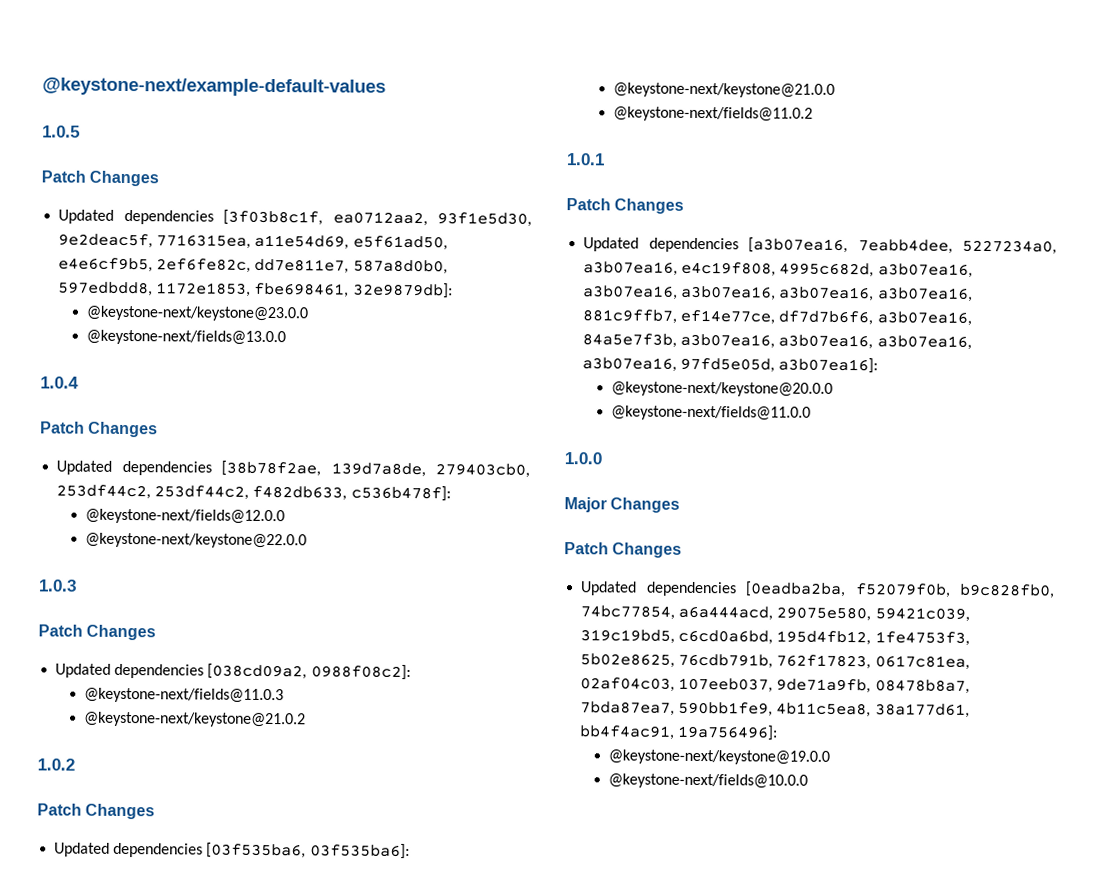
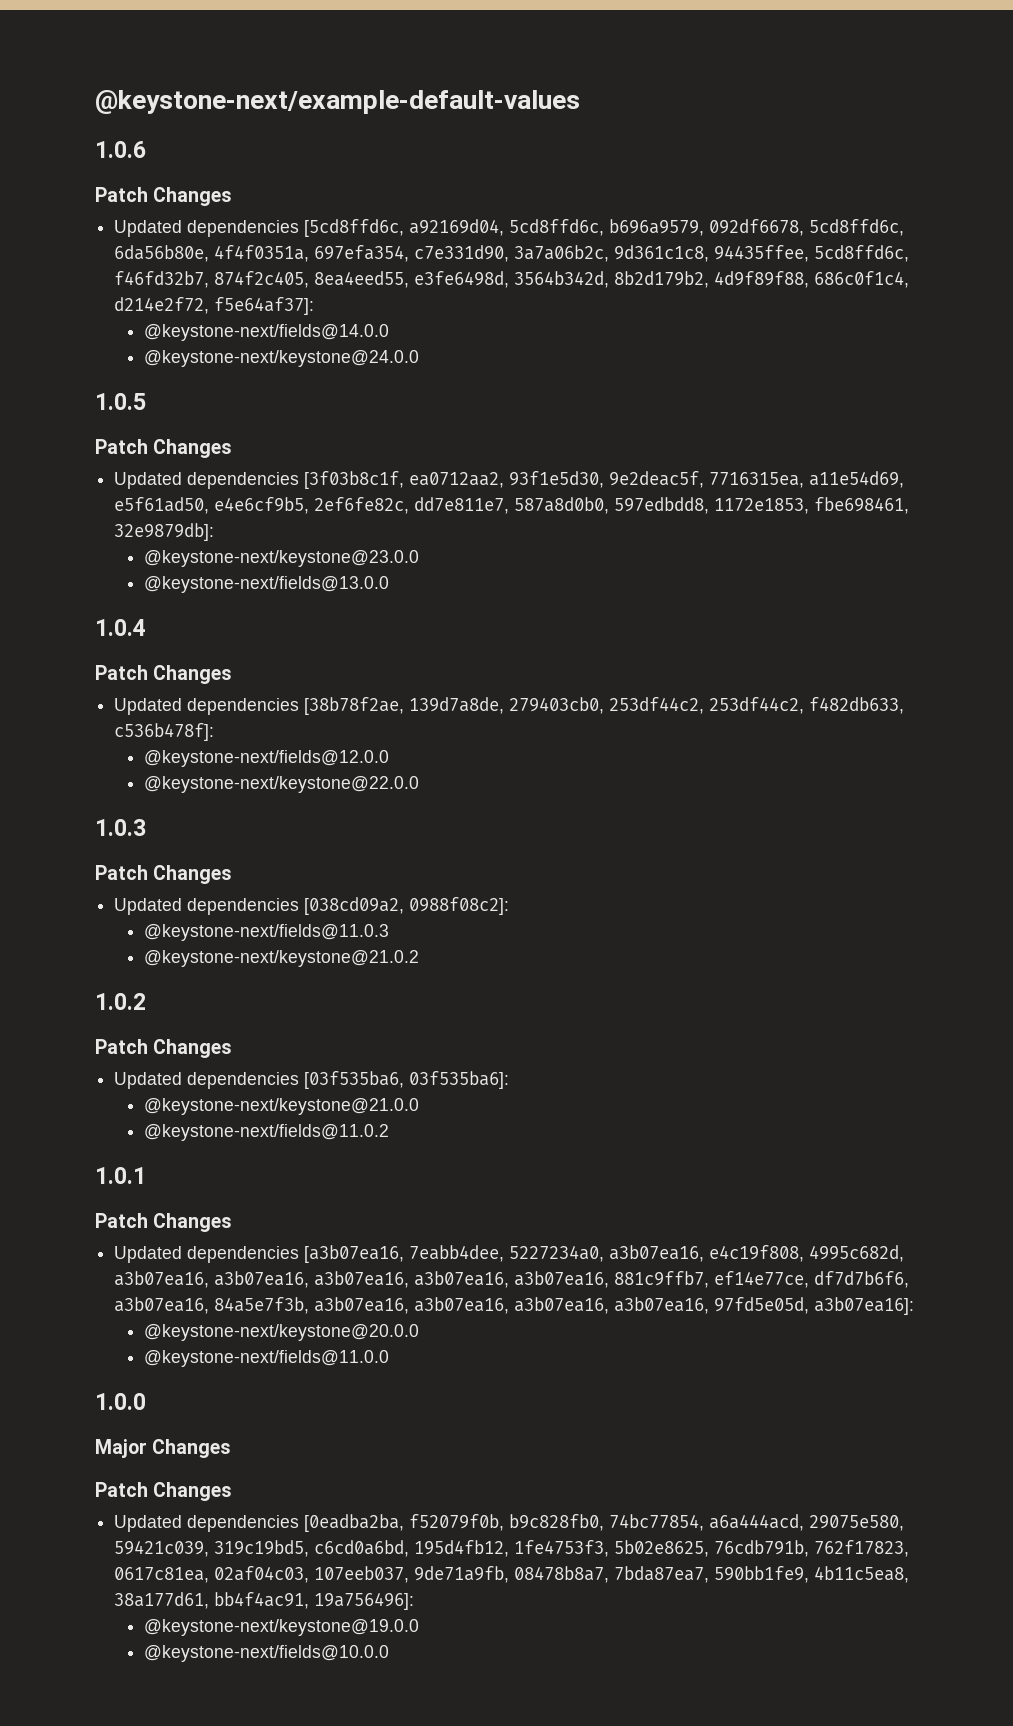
+ 1.0.6
+ Patch Changes
+ Updated dependencies [5cd8ffd6c, a92169d04, 5cd8ffd6c, b696a9579, 092df6678, 5cd8ffd6c, 6da56b80e, 4f4f0351a, 697efa354, c7e331d90, 3a7a06b2c, 9d361c1c8, 94435ffee, 5cd8ffd6c, f46fd32b7, 874f2c405, 8ea4eed55, e3fe6498d, 3564b342d, 8b2d179b2, 4d9f89f88, 686c0f1c4, d214e2f72, f5e64af37]:
+ @keystone-next/fields@14.0.0
+ @keystone-next/keystone@24.0.0

